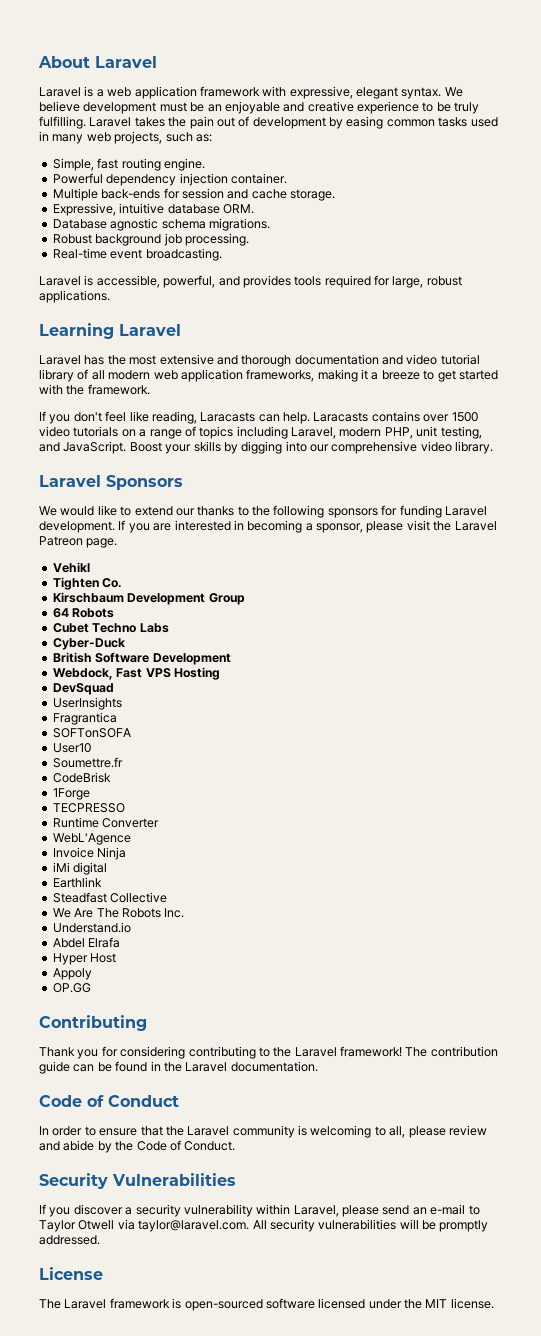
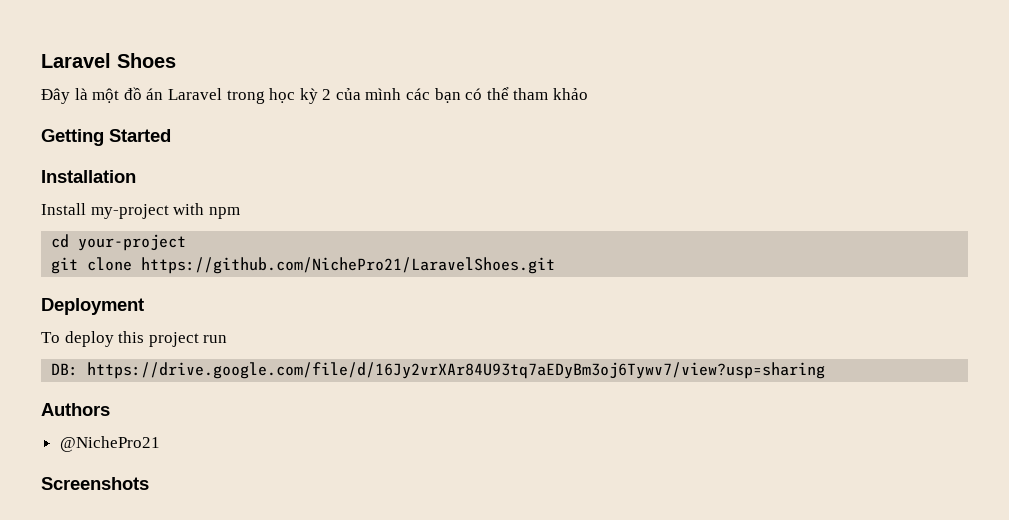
- About Laravel
- Laravel is a web application framework with expressive, elegant syntax. We believe development must be an enjoyable and creative experience to be truly fulfilling. Laravel takes the pain out of development by easing common tasks used in many web projects, such as:
- Simple, fast routing engine.
- Powerful dependency injection container.
- Multiple back-ends for session and cache storage.
- Expressive, intuitive database ORM.
- Database agnostic schema migrations.
- Robust background job processing.
- Real-time event broadcasting.
- Laravel is accessible, powerful, and provides tools required for large, robust applications.
- Learning Laravel
- Laravel has the most extensive and thorough documentation and video tutorial library of all modern web application frameworks, making it a breeze to get started with the framework.
- If you don't feel like reading, Laracasts can help. Laracasts contains over 1500 video tutorials on a range of topics including Laravel, modern PHP, unit testing, and JavaScript. Boost your skills by digging into our comprehensive video library.
- Laravel Sponsors
- We would like to extend our thanks to the following sponsors for funding Laravel development. If you are interested in becoming a sponsor, please visit the Laravel Patreon page.
- Vehikl
- Tighten Co.
- Kirschbaum Development Group
- 64 Robots
- Cubet Techno Labs
- Cyber-Duck
- British Software Development
- Webdock, Fast VPS Hosting
- DevSquad
- UserInsights
- Fragrantica
- SOFTonSOFA
- User10
- Soumettre.fr
- CodeBrisk
- 1Forge
- TECPRESSO
- Runtime Converter
- WebL'Agence
- Invoice Ninja
- iMi digital
- Earthlink
- Steadfast Collective
- We Are The Robots Inc.
- Understand.io
- Abdel Elrafa
- Hyper Host
- Appoly
- OP.GG
- Contributing
- Thank you for considering contributing to the Laravel framework! The contribution guide can be found in the Laravel documentation.
- Code of Conduct
- In order to ensure that the Laravel community is welcoming to all, please review and abide by the Code of Conduct.
- Security Vulnerabilities
- If you discover a security vulnerability within Laravel, please send an e-mail to Taylor Otwell via taylor@laravel.com. All security vulnerabilities will be promptly addressed.
- License
- The Laravel framework is open-sourced software licensed under the MIT license.
+ Laravel Shoes
+ Đây là một đồ án Laravel trong học kỳ 2 của mình các bạn có thể tham khảo
+ Getting Started
+ Installation
+ Install my-project with npm
+ cd your-project
+ git clone https://github.com/NichePro21/LaravelShoes.git
+ Deployment
+ To deploy this project run
+ DB: https://drive.google.com/file/d/16Jy2vrXAr84U93tq7aEDyBm3oj6Tywv7/view?usp=sharing
+ Authors
+ @NichePro21
+ Screenshots

